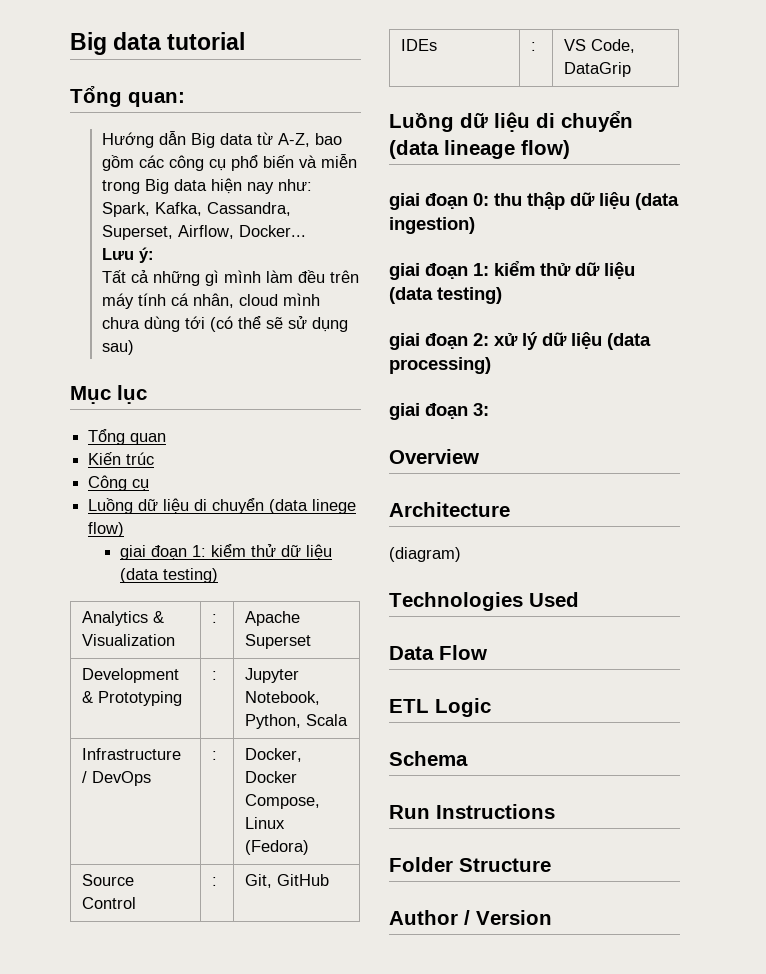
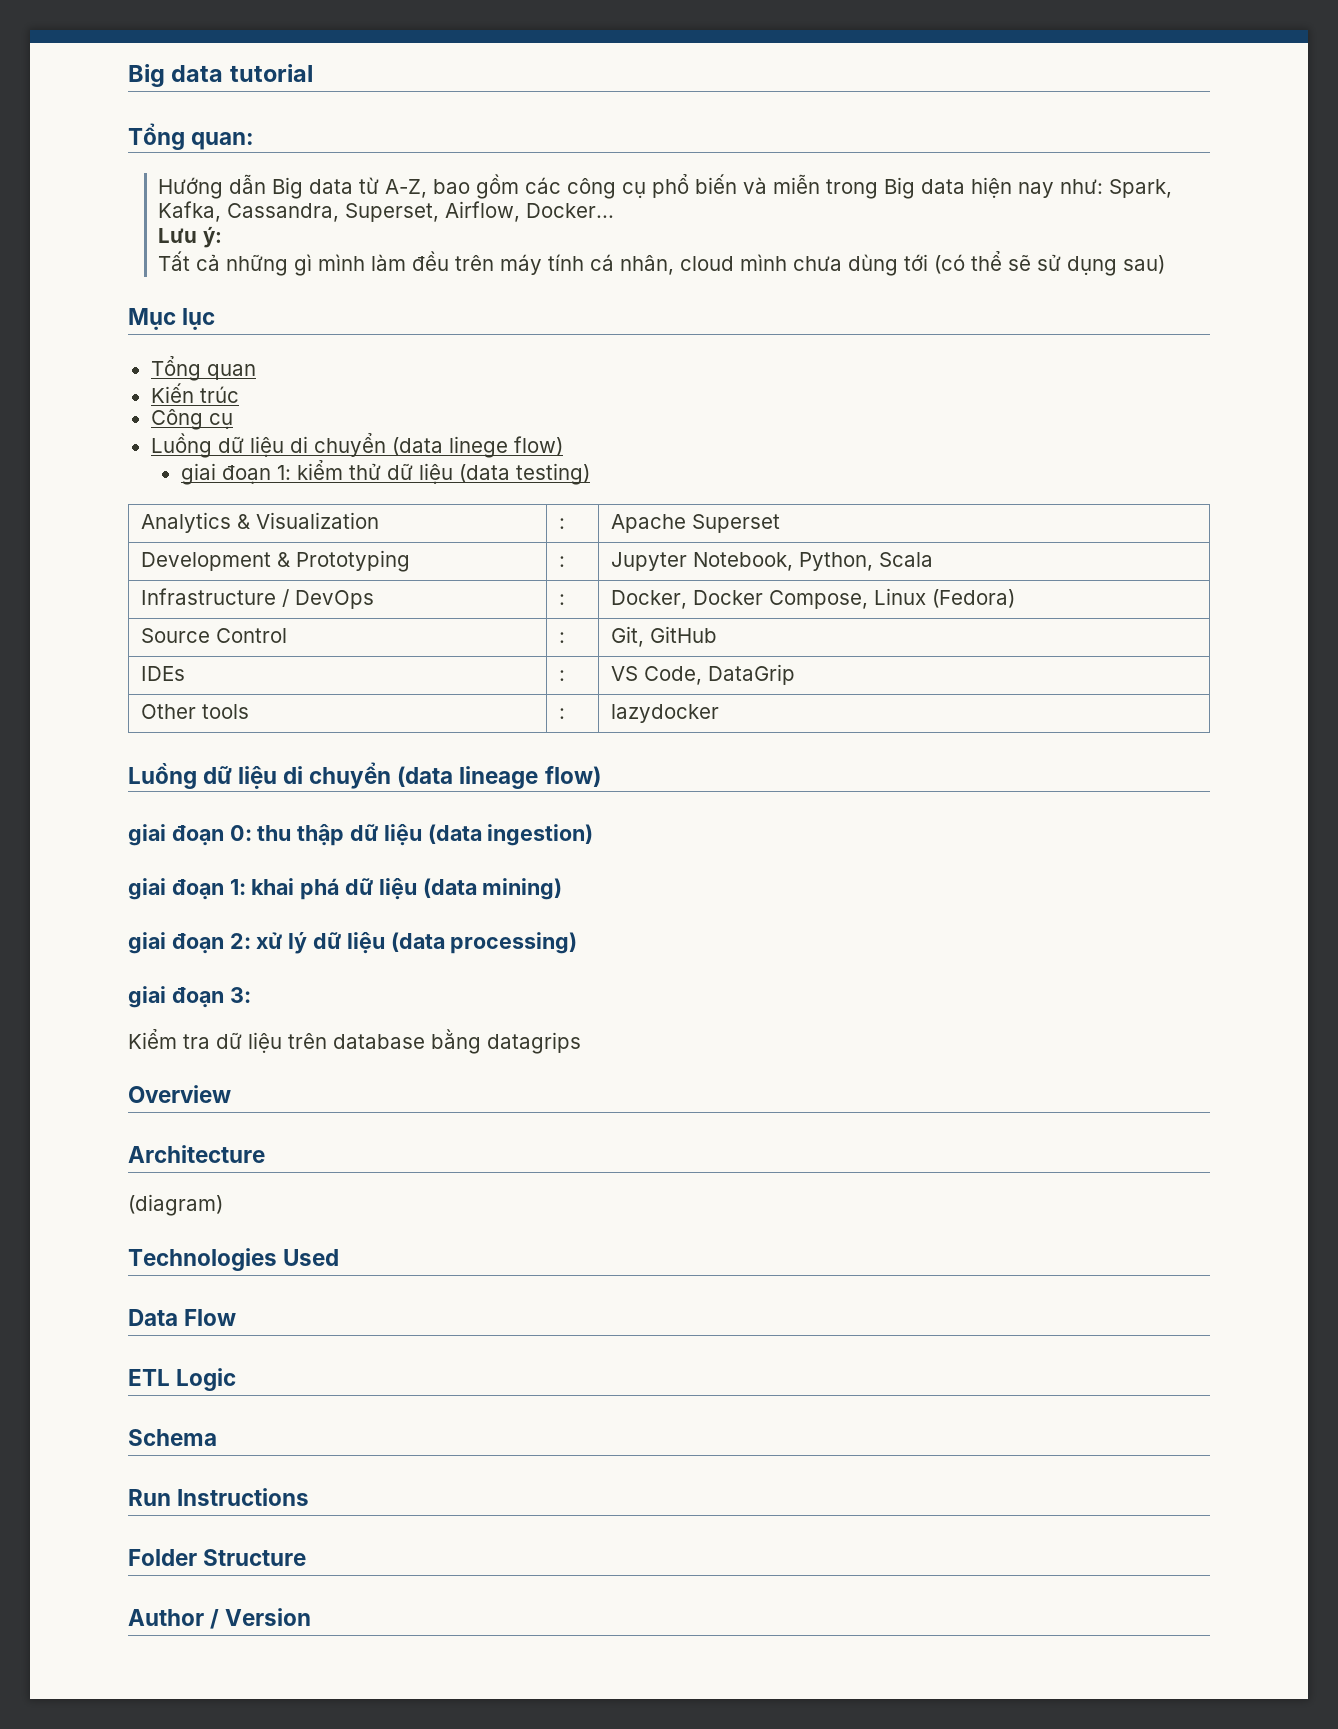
+ Other tools | : | lazydocker
  giai đoạn 0: thu thập dữ liệu (data ingestion)
- giai đoạn 1: kiểm thử dữ liệu (data testing)
+ giai đoạn 1: khai phá dữ liệu (data mining)
+ Kiểm tra dữ liệu trên database bằng datagrips

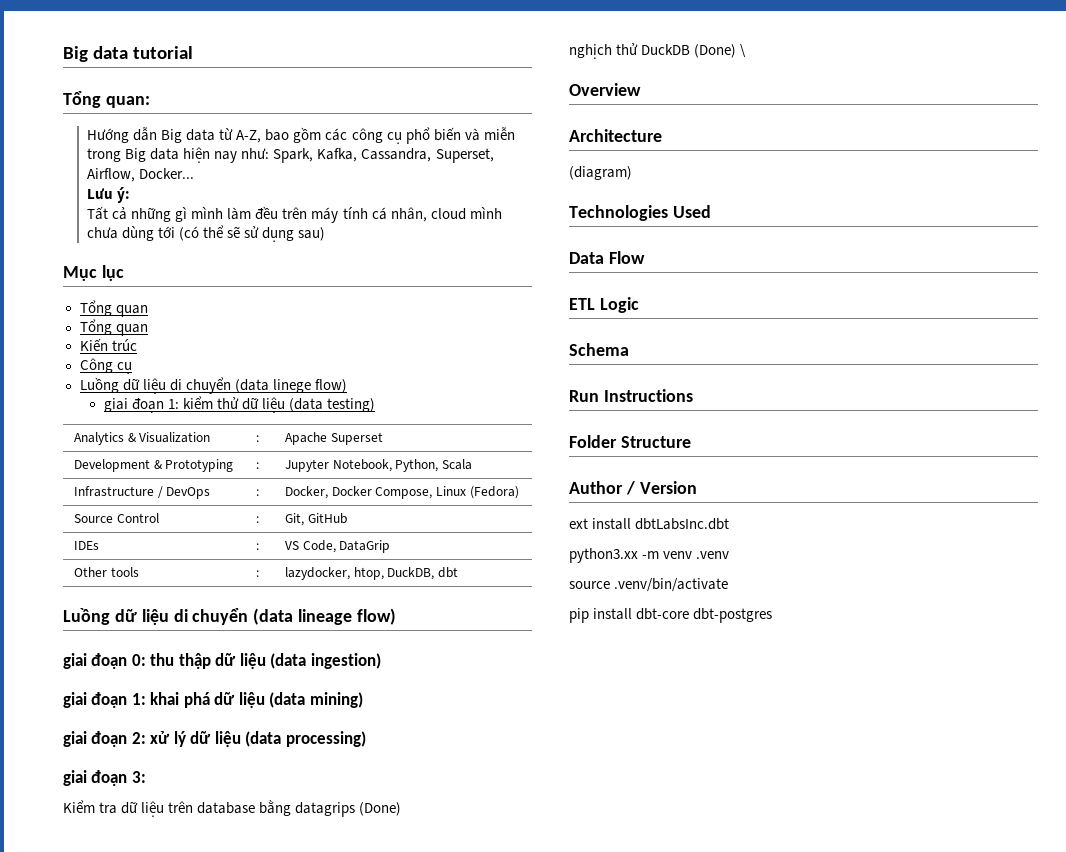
  Mục lục
+ Tổng quan
- Other tools | : | lazydocker
+ Other tools | : | lazydocker, htop, DuckDB, dbt
- Kiểm tra dữ liệu trên database bằng datagrips
+ Kiểm tra dữ liệu trên database bằng datagrips (Done)
+ nghịch thử DuckDB (Done) \
+ ext install dbtLabsInc.dbt
+ python3.xx -m venv .venv
+ source .venv/bin/activate
+ pip install dbt-core dbt-postgres

